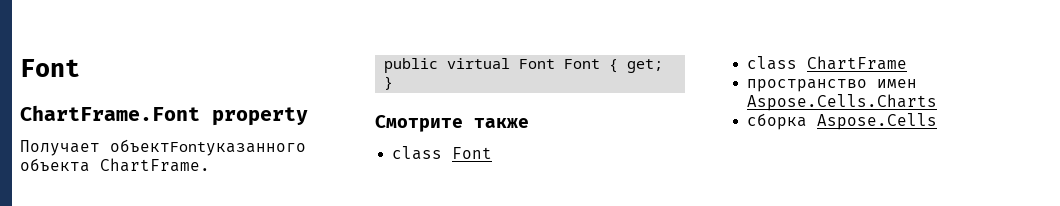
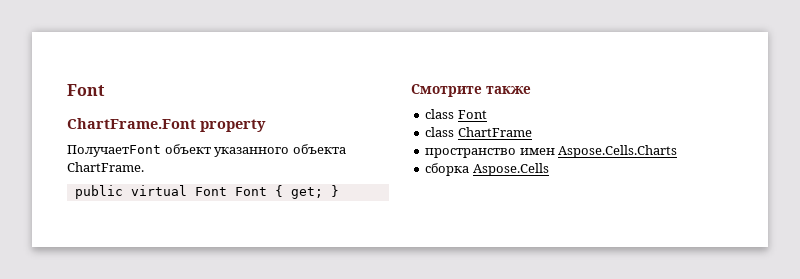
- Получает объектFontуказанного объекта ChartFrame.
+ ПолучаетFont объект указанного объекта ChartFrame.

